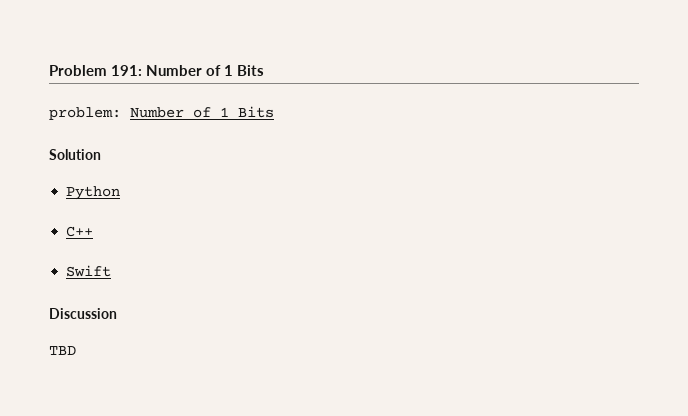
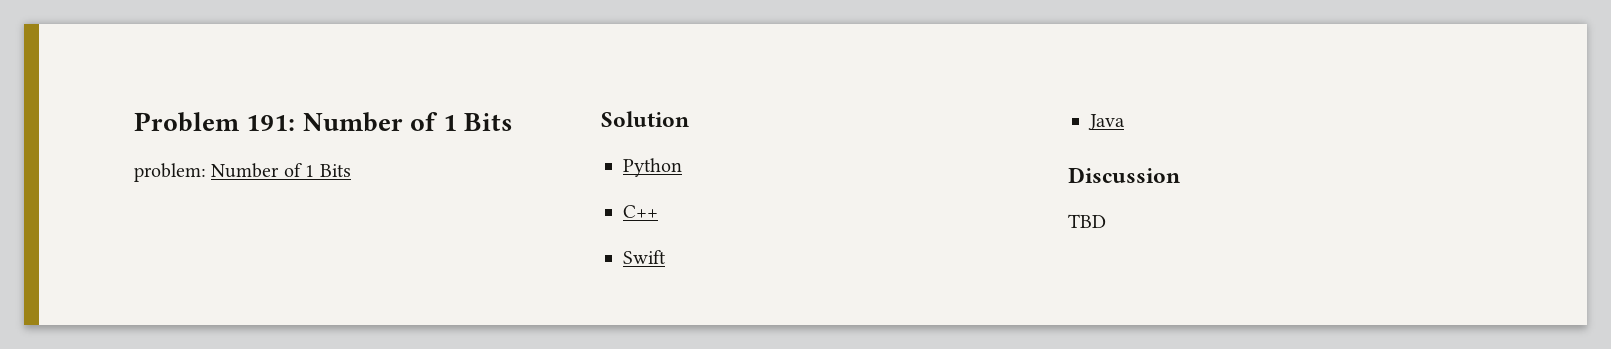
+ Java

